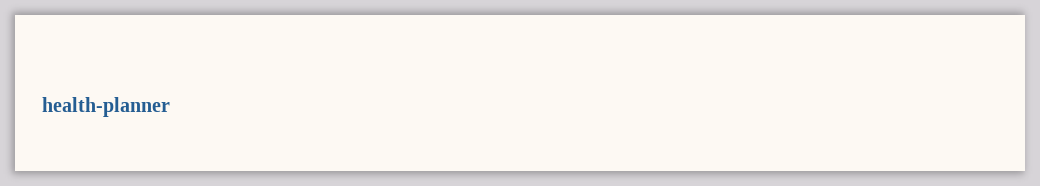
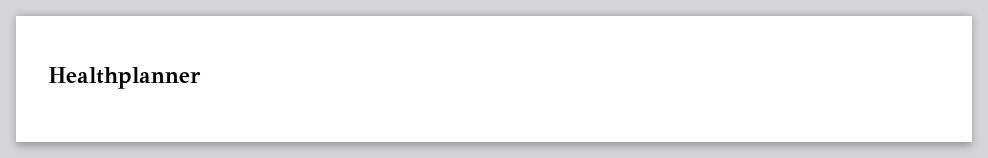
- health-planner
+ Healthplanner

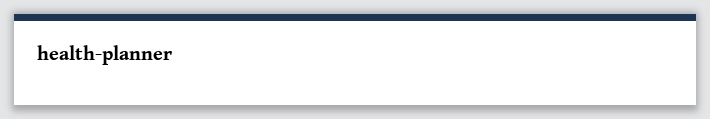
- Healthplanner
+ health-planner

